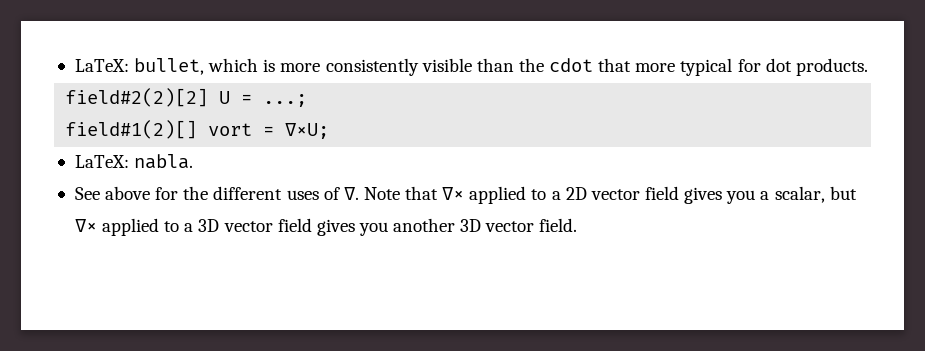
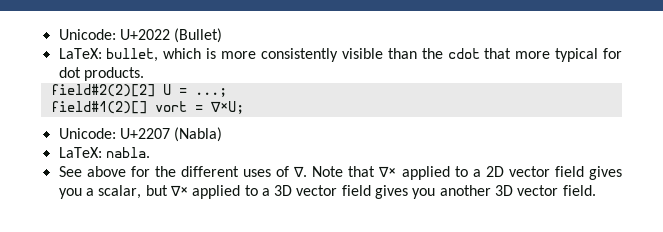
+ Unicode: U+2022 (Bullet)
+ Unicode: U+2207 (Nabla)

